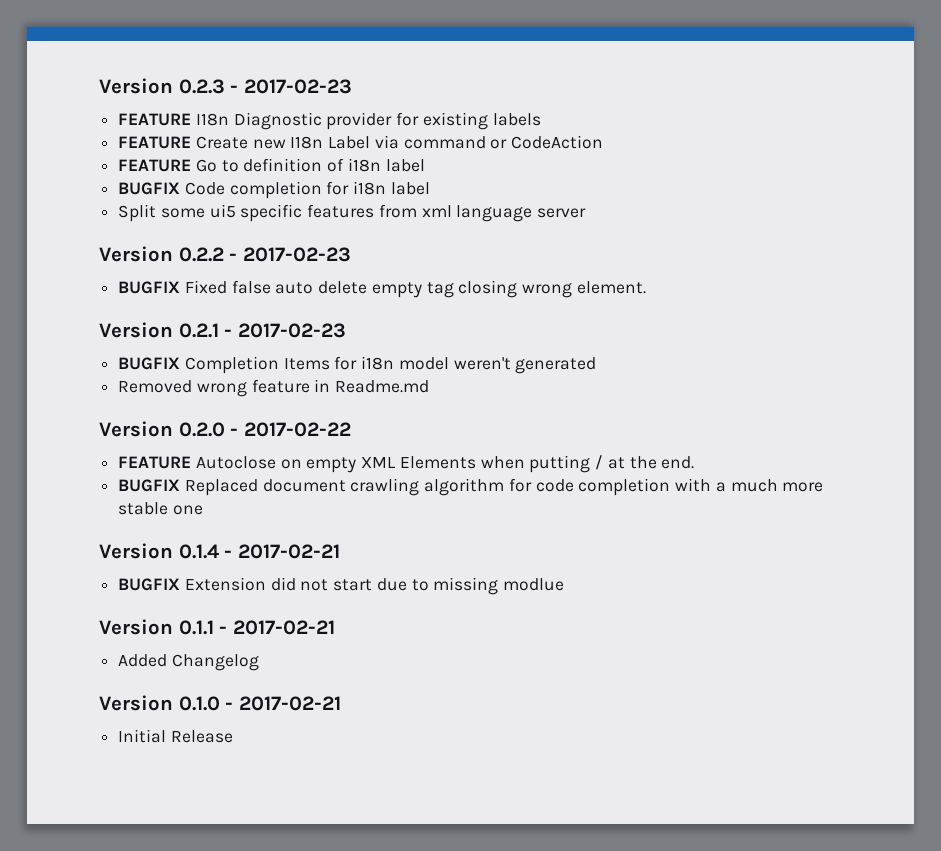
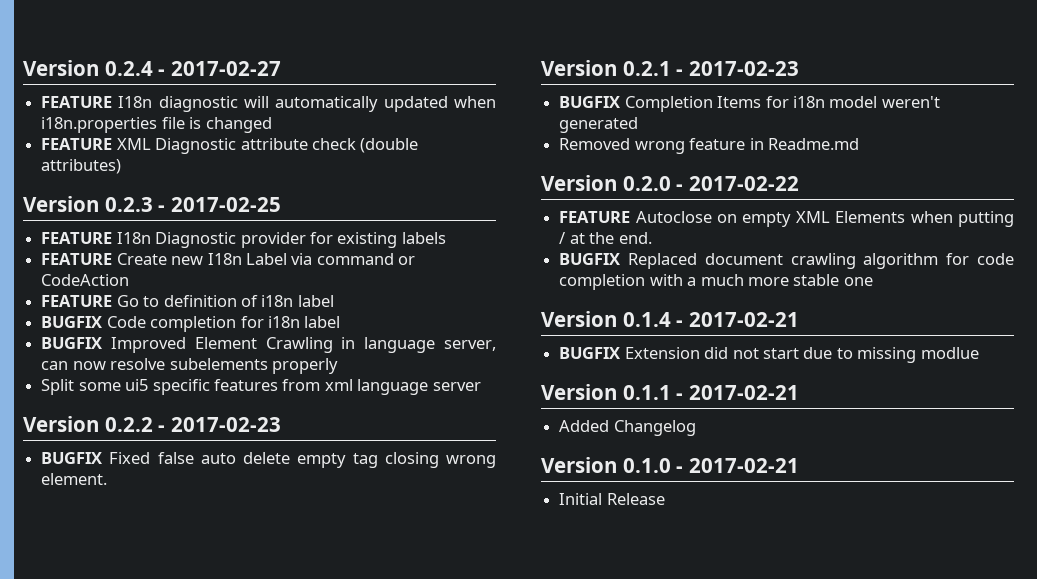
- Version 0.2.3 - 2017-02-23
+ Version 0.2.4 - 2017-02-27
+ FEATURE I18n diagnostic will automatically updated when i18n.properties file is changed
+ FEATURE XML Diagnostic attribute check (double attributes)
+ Version 0.2.3 - 2017-02-25
+ BUGFIX Improved Element Crawling in language server, can now resolve subelements properly

